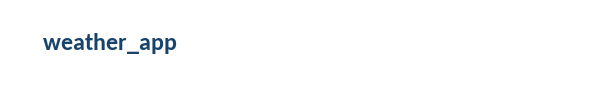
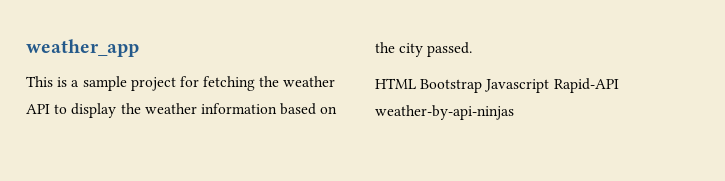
+ This is a sample project for fetching the weather API to display the weather information based on the city passed.
+ HTML Bootstrap Javascript Rapid-API weather-by-api-ninjas

